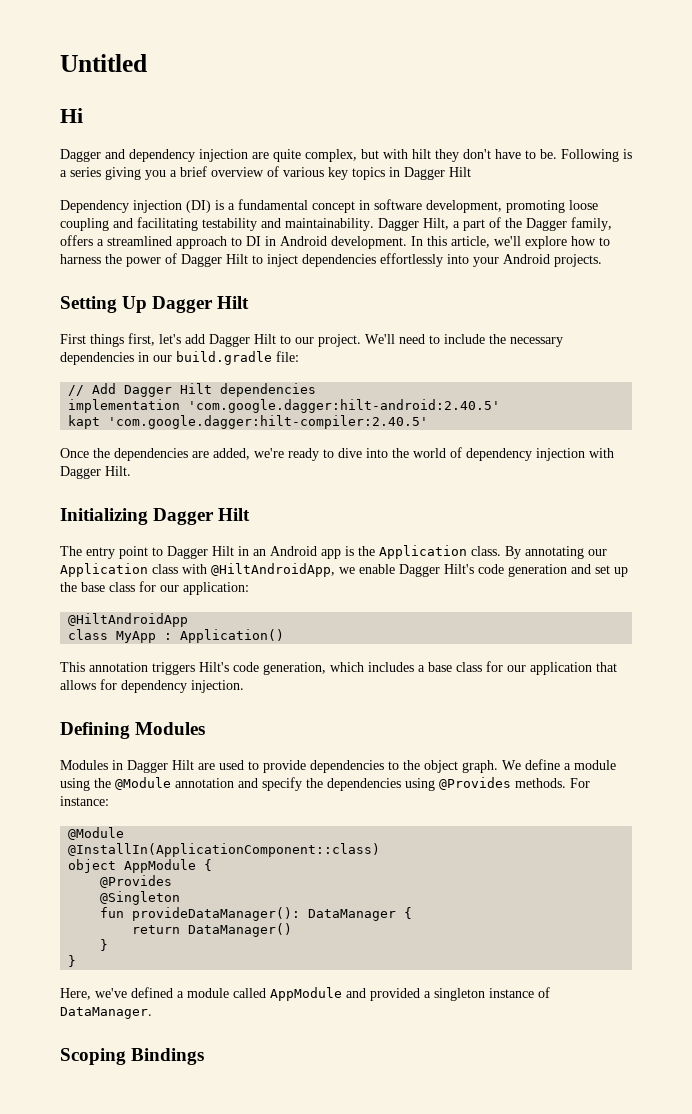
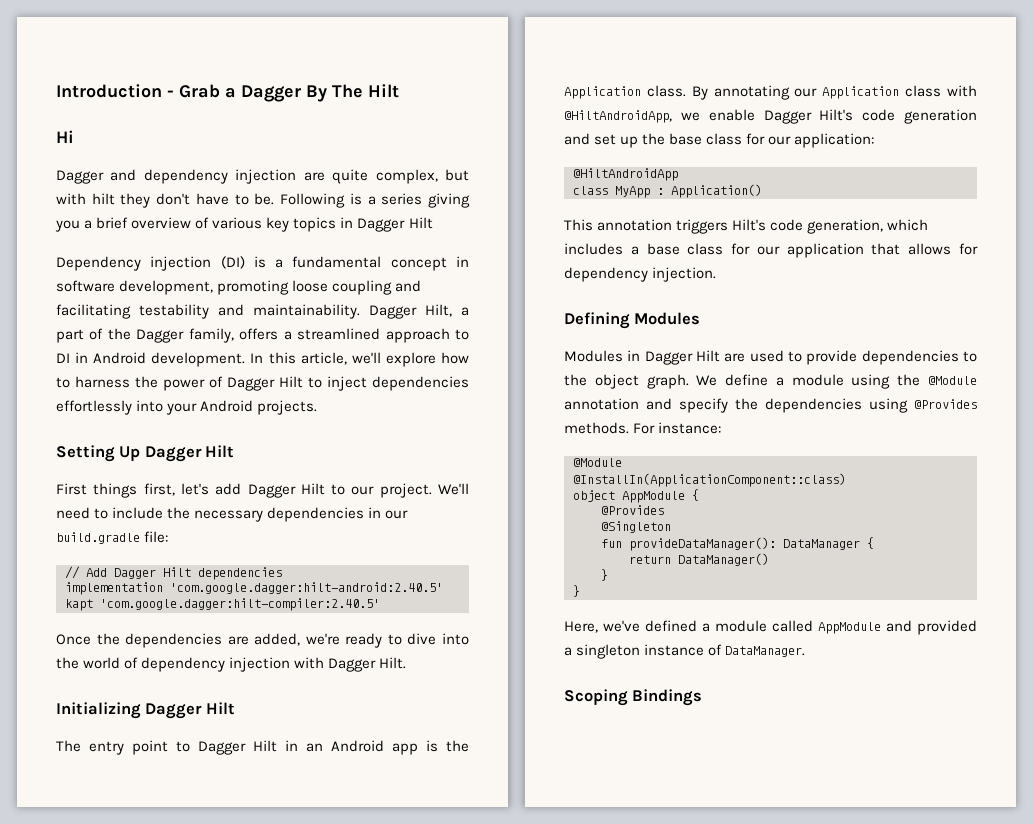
- Untitled
+ Introduction - Grab a Dagger By The Hilt

